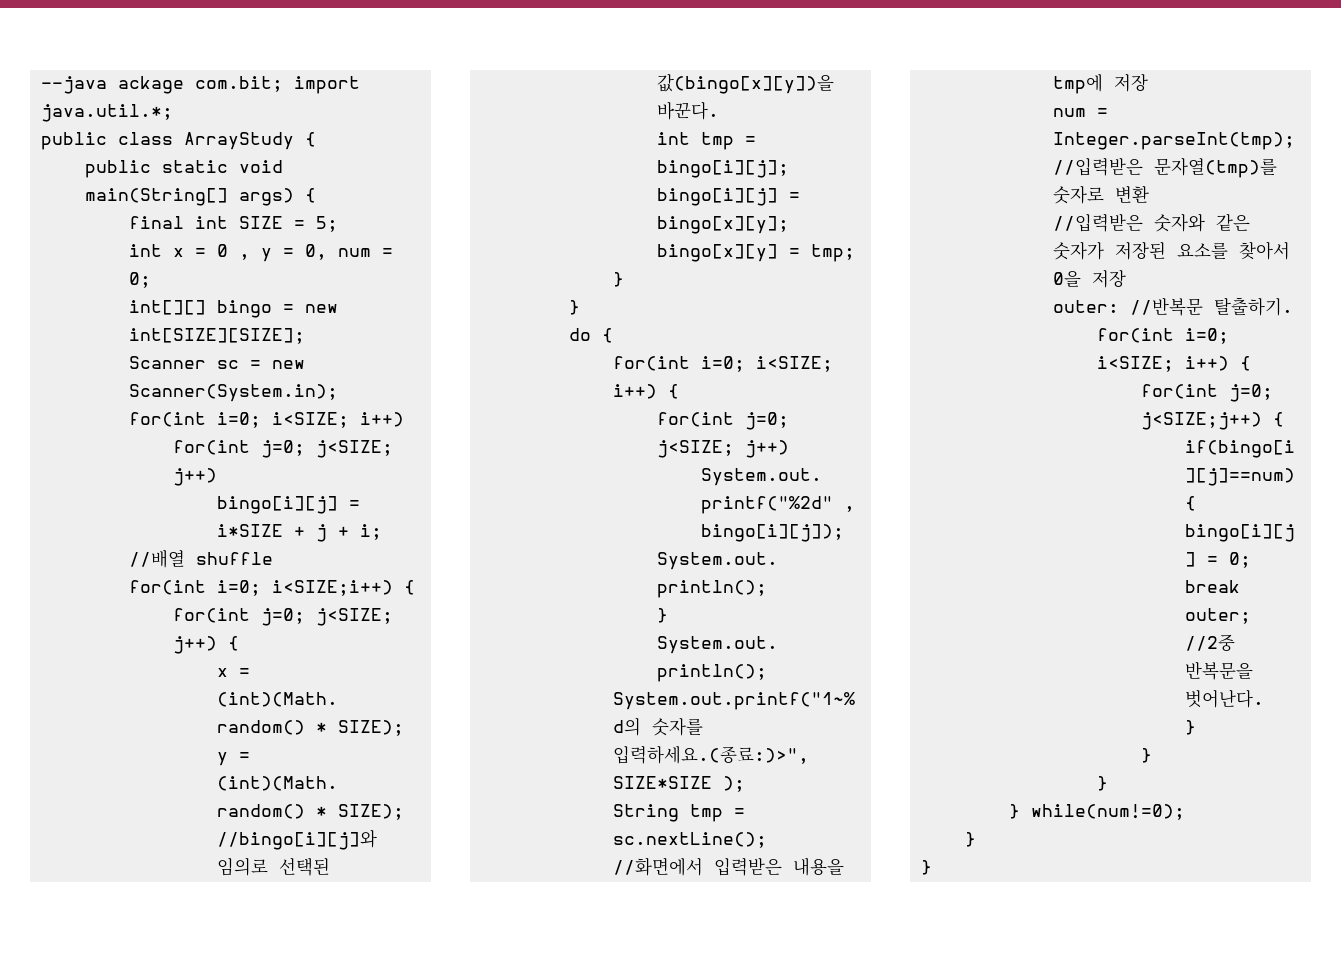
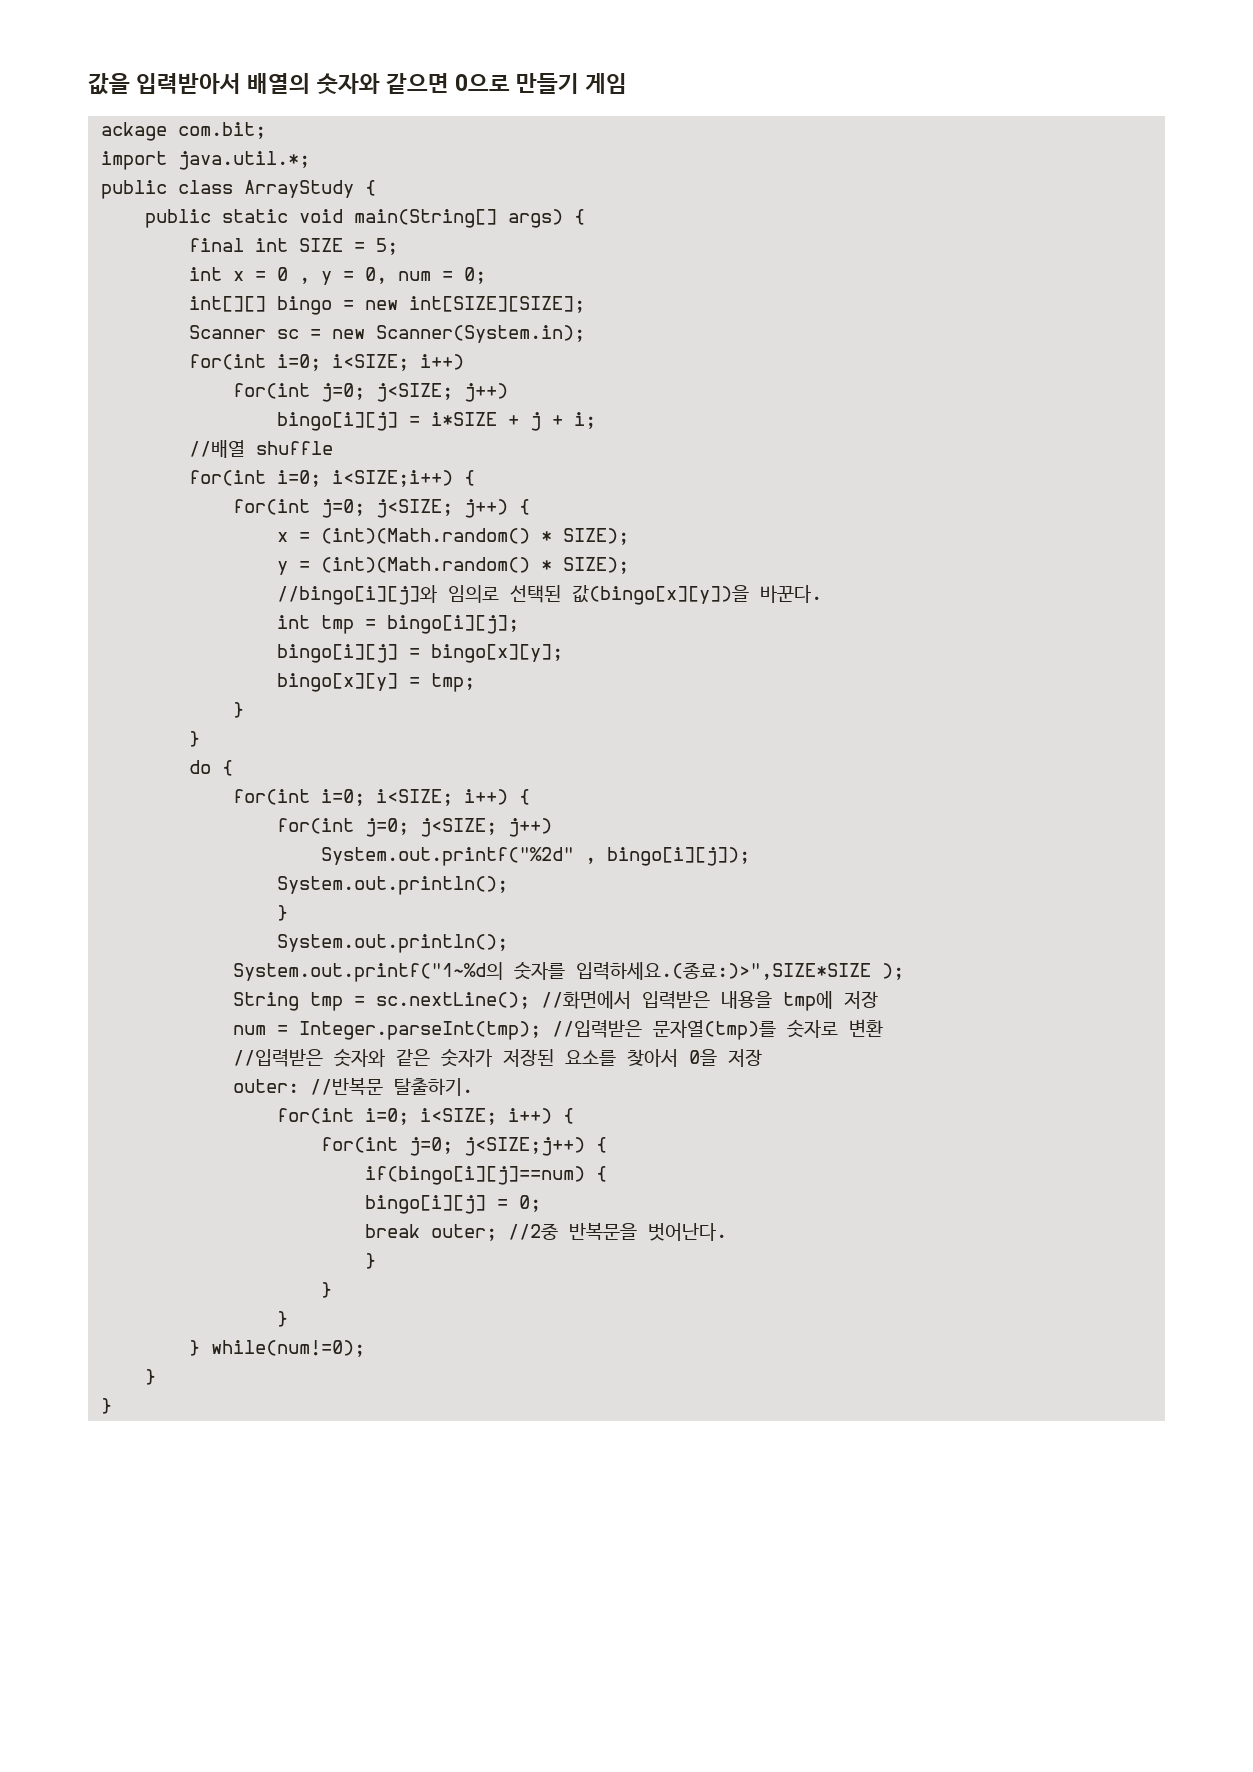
- --java ackage com.bit; import java.util.*;
+ 값을 입력받아서 배열의 숫자와 같으면 0으로 만들기 게임
+ ackage com.bit;
+ import java.util.*;

